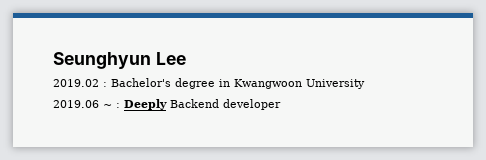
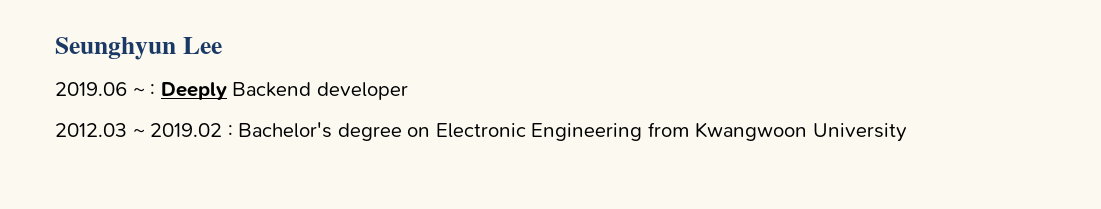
- 2019.02 : Bachelor's degree in Kwangwoon University
+ 2012.03 ~ 2019.02 : Bachelor's degree on Electronic Engineering from Kwangwoon University

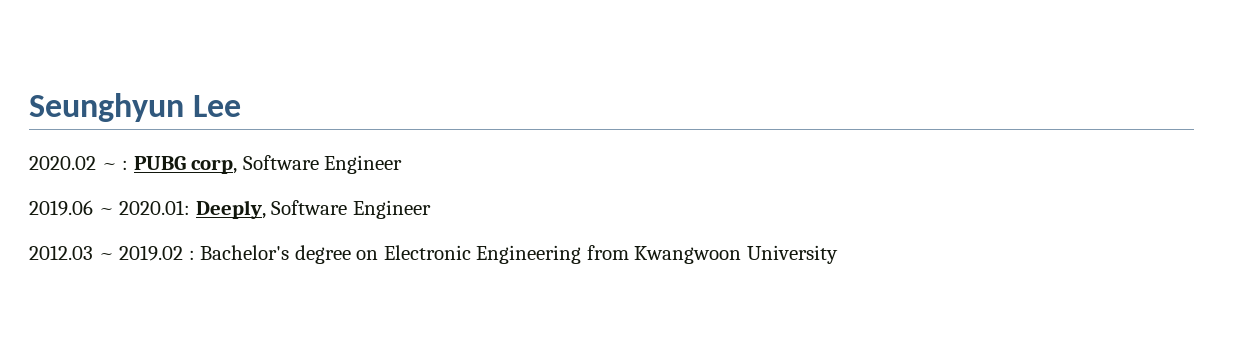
- 2019.06 ~ : Deeply Backend developer
+ 2020.02 ~ : PUBG corp, Software Engineer
+ 2019.06 ~ 2020.01: Deeply, Software Engineer

